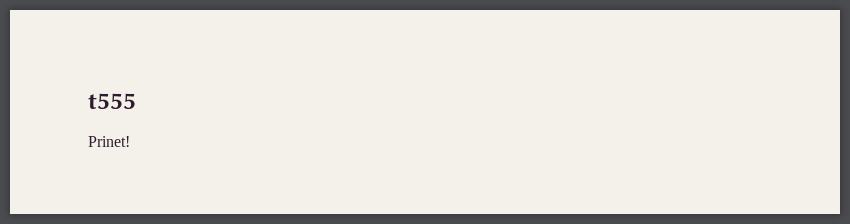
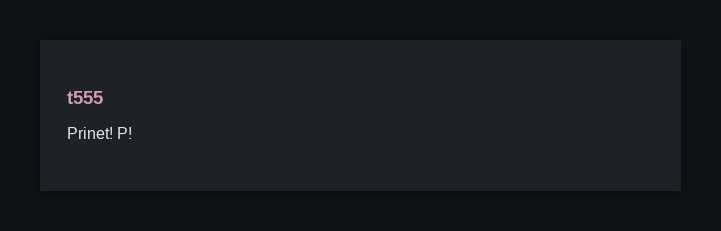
+ Р!

